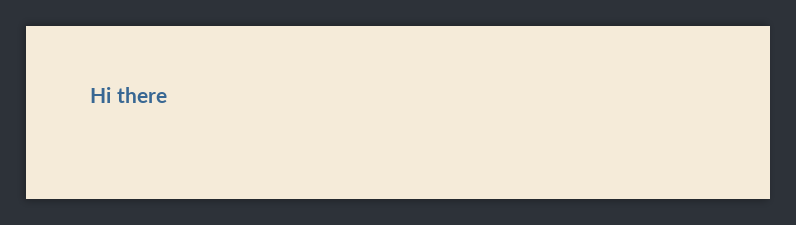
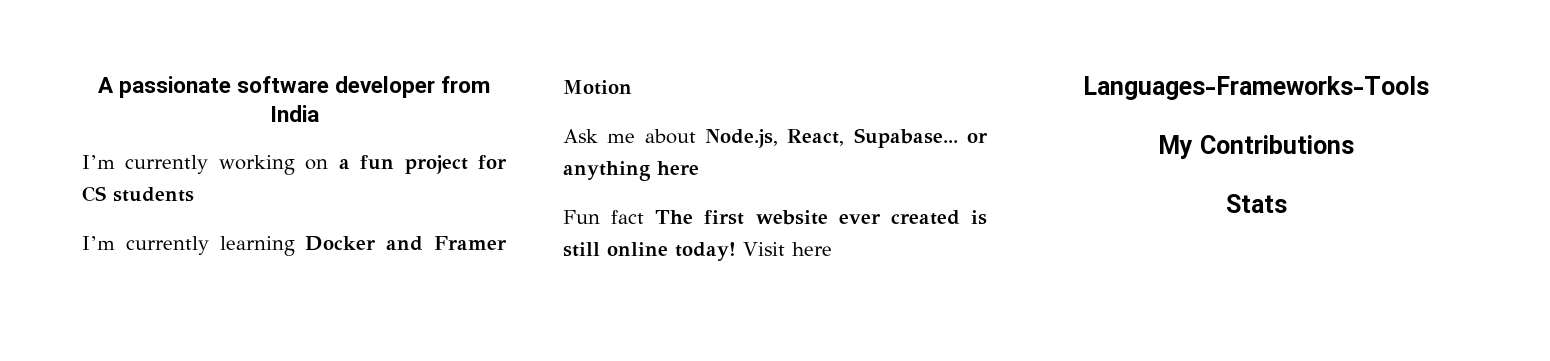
- Hi there
+ A passionate software developer from India
+ I’m currently working on a fun project for CS students
+ I’m currently learning Docker and Framer Motion
+ Ask me about Node.js, React, Supabase... or anything here
+ Fun fact The first website ever created is still online today! Visit here
+ Languages-Frameworks-Tools
+ My Contributions
+ Stats

